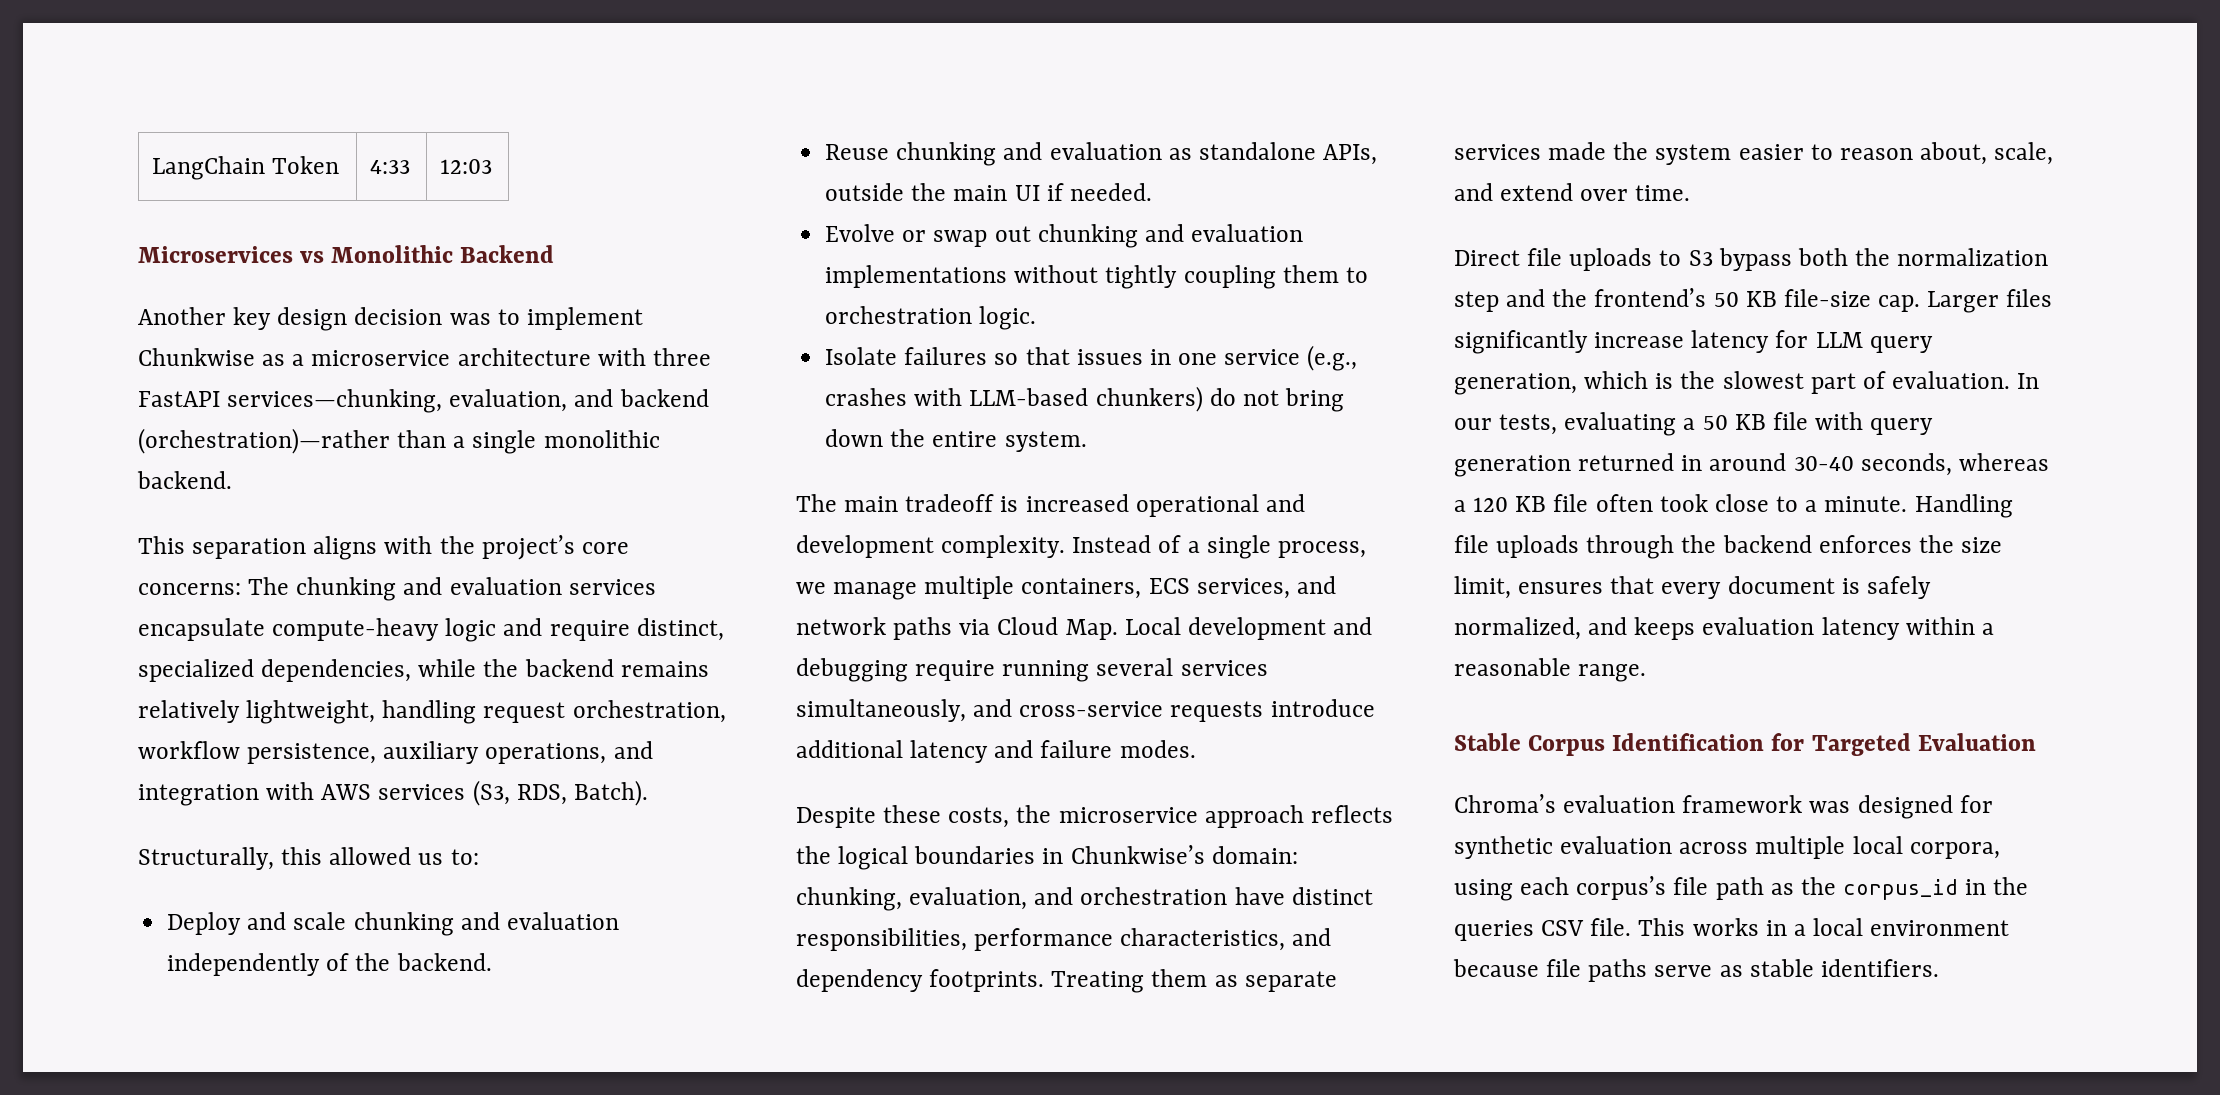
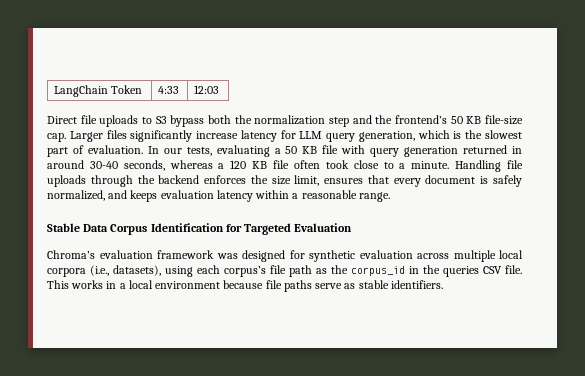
- Microservices vs Monolithic Backend
- Another key design decision was to implement Chunkwise as a microservice architecture with three FastAPI services—chunking, evaluation, and backend (orchestration)—rather than a single monolithic backend.
- This separation aligns with the project’s core concerns: The chunking and evaluation services encapsulate compute-heavy logic and require distinct, specialized dependencies, while the backend remains relatively lightweight, handling request orchestration, workflow persistence, auxiliary operations, and integration with AWS services (S3, RDS, Batch).
- Structurally, this allowed us to:
- Deploy and scale chunking and evaluation independently of the backend.
- Reuse chunking and evaluation as standalone APIs, outside the main UI if needed.
- Evolve or swap out chunking and evaluation implementations without tightly coupling them to orchestration logic.
- Isolate failures so that issues in one service (e.g., crashes with LLM-based chunkers) do not bring down the entire system.
- The main tradeoff is increased operational and development complexity. Instead of a single process, we manage multiple containers, ECS services, and network paths via Cloud Map. Local development and debugging require running several services simultaneously, and cross-service requests introduce additional latency and failure modes.
- Despite these costs, the microservice approach reflects the logical boundaries in Chunkwise’s domain: chunking, evaluation, and orchestration have distinct responsibilities, performance characteristics, and dependency footprints. Treating them as separate services made the system easier to reason about, scale, and extend over time.
- Stable Corpus Identification for Targeted Evaluation
+ Stable Data Corpus Identification for Targeted Evaluation
- Chroma’s evaluation framework was designed for synthetic evaluation across multiple local corpora, using each corpus’s file path as the corpus_id in the queries CSV file.
+ Chroma’s evaluation framework was designed for synthetic evaluation across multiple local corpora (i.e., datasets), using each corpus’s file path as the corpus_id in the queries CSV file.

